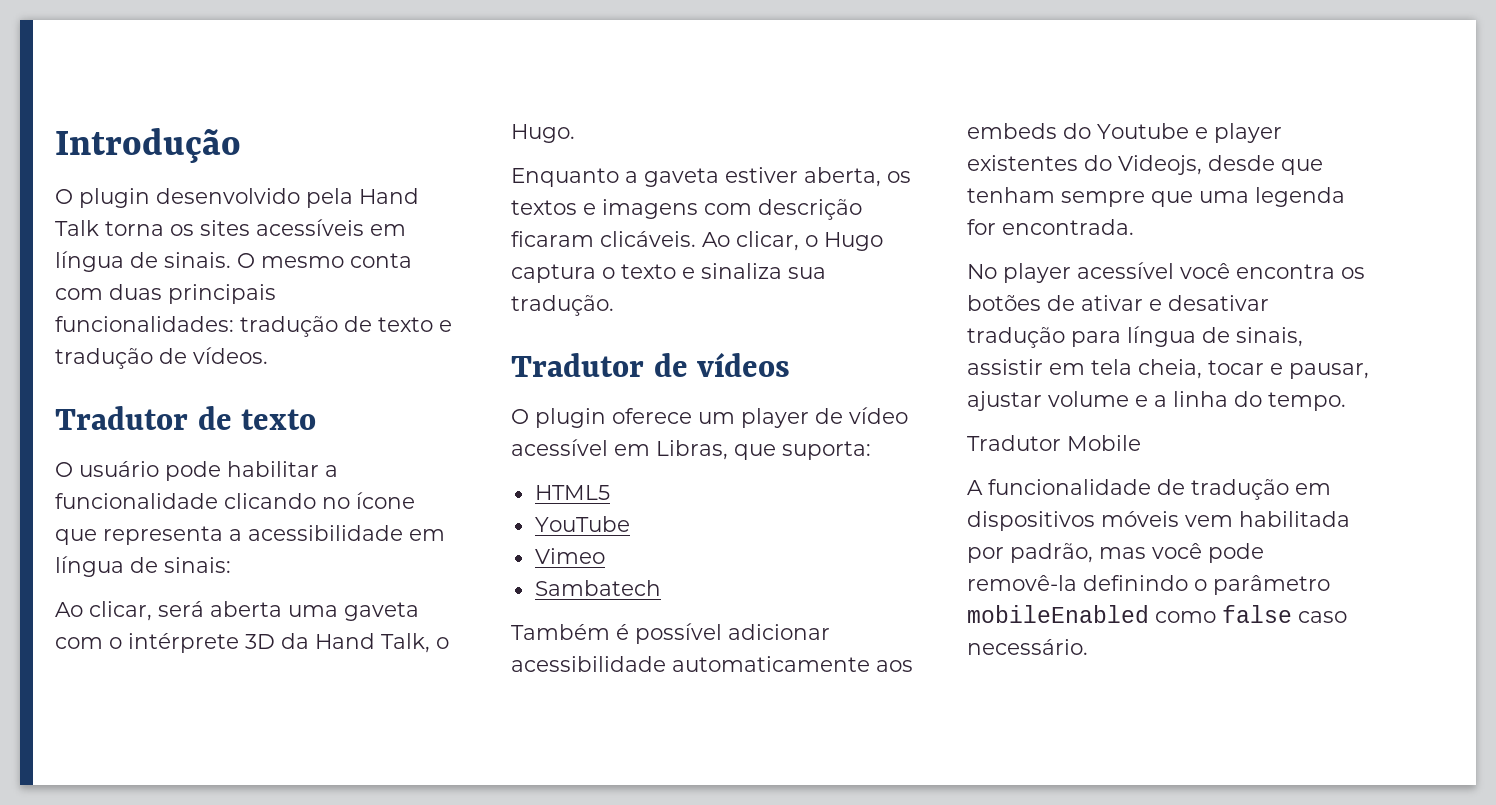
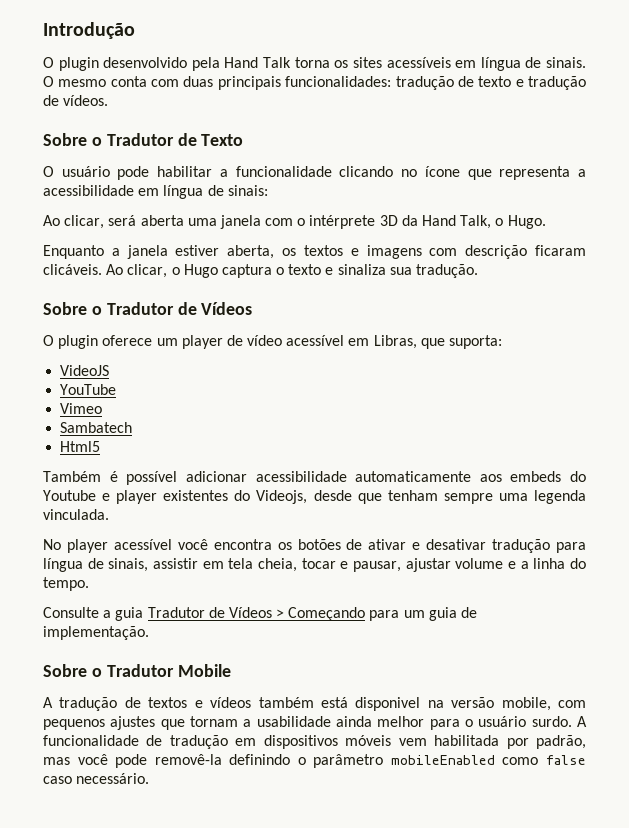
- Tradutor de texto
+ Sobre o Tradutor de Texto
- Ao clicar, será aberta uma gaveta com o intérprete 3D da Hand Talk, o Hugo.
+ Ao clicar, será aberta uma janela com o intérprete 3D da Hand Talk, o Hugo.
- Enquanto a gaveta estiver aberta, os textos e imagens com descrição ficaram clicáveis.
+ Enquanto a janela estiver aberta, os textos e imagens com descrição ficaram clicáveis.
- Tradutor de vídeos
+ Sobre o Tradutor de Vídeos
- HTML5
+ VideoJS
+ Html5
- Também é possível adicionar acessibilidade automaticamente aos embeds do Youtube e player existentes do Videojs, desde que tenham sempre que uma legenda for encontrada.
+ Também é possível adicionar acessibilidade automaticamente aos embeds do Youtube e player existentes do Videojs, desde que tenham sempre uma legenda vinculada.
- Tradutor Mobile
- A funcionalidade de tradução em dispositivos móveis vem habilitada por padrão, mas você pode removê-la definindo o parâmetro mobileEnabled como false caso necessário.
+ Consulte a guia Tradutor de Vídeos > Começando para um guia de implementação.
+ Sobre o Tradutor Mobile
+ A tradução de textos e vídeos também está disponivel na versão mobile, com pequenos ajustes que tornam a usabilidade ainda melhor para o usuário surdo. A funcionalidade de tradução em dispositivos móveis vem habilitada por padrão, mas você pode removê-la definindo o parâmetro mobileEnabled como false caso necessário.

